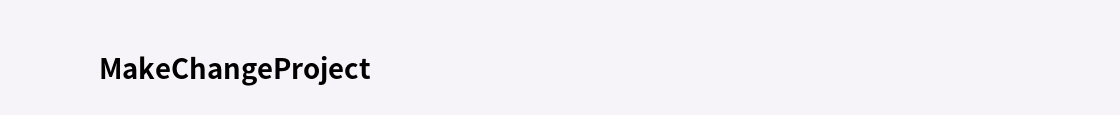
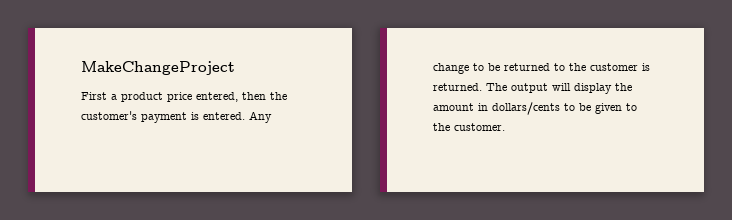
+ First a product price entered, then the customer's payment is entered. Any change to be returned to the customer is returned. The output will display the amount in dollars/cents to be given to the customer.

